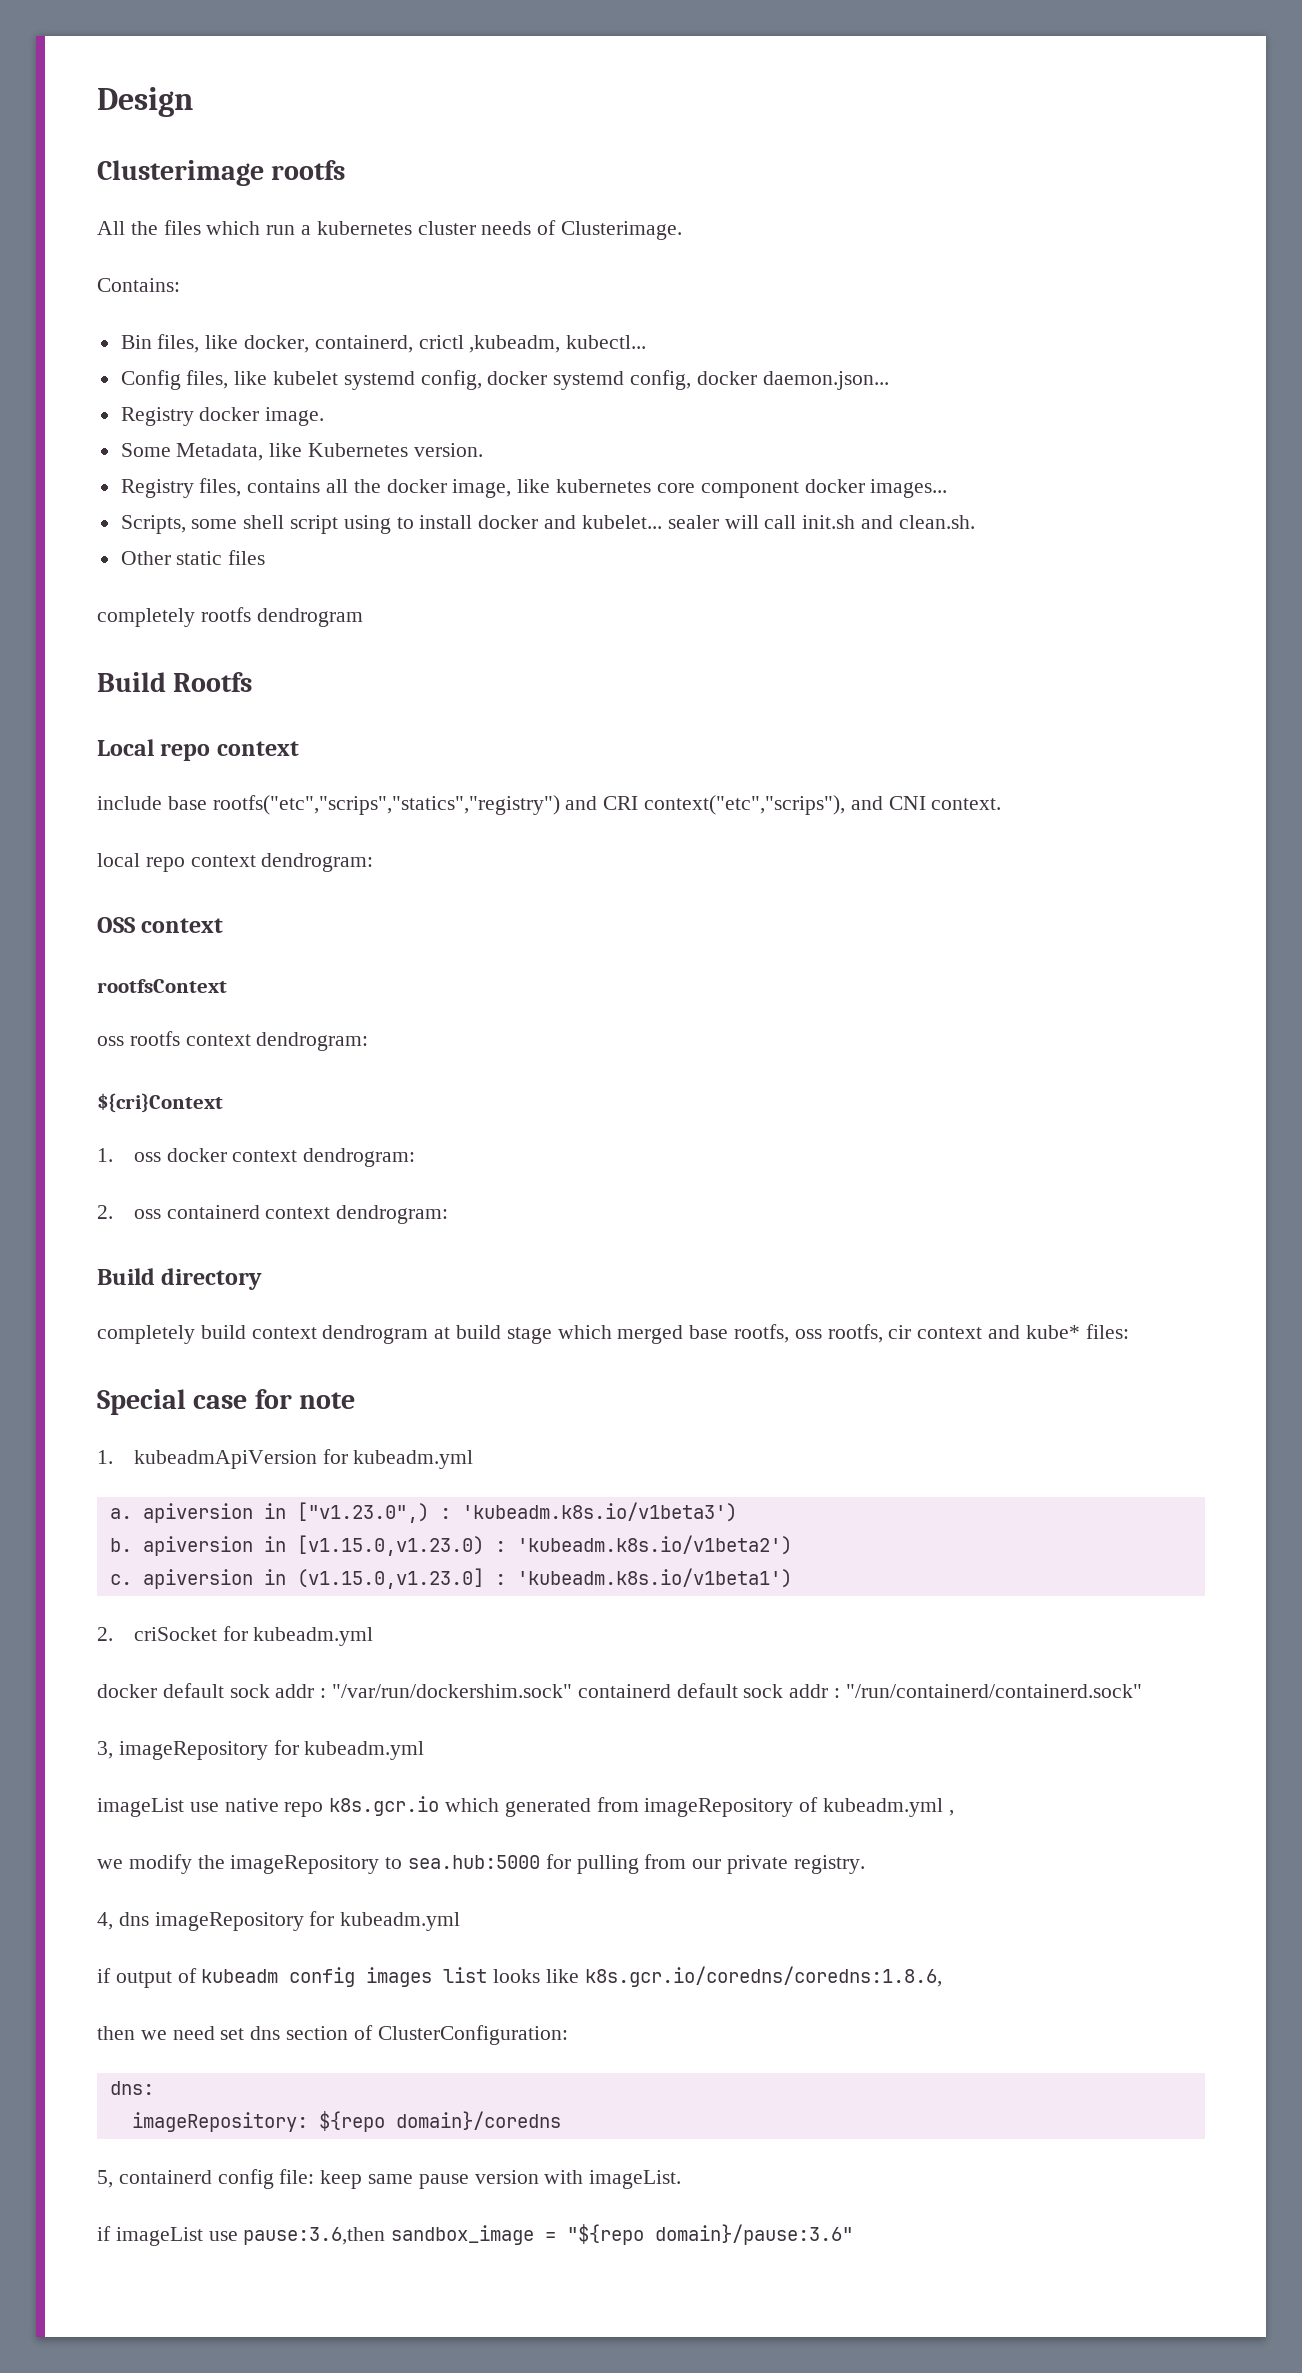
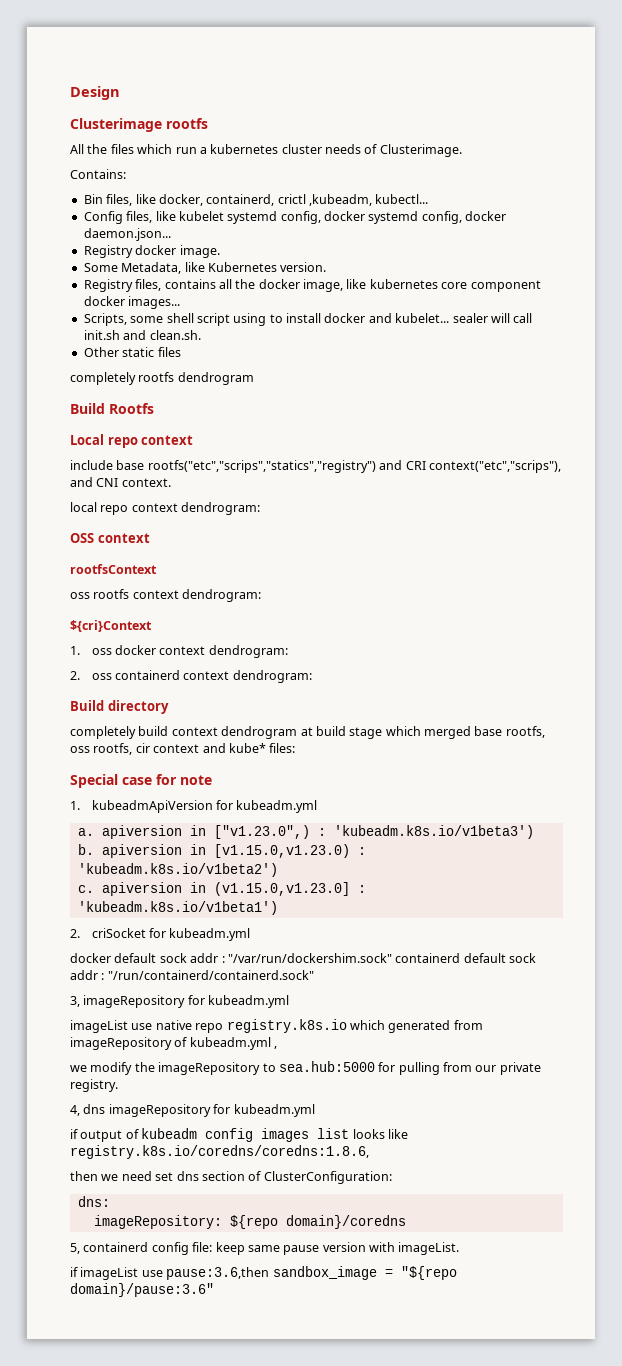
- imageList use native repo k8s.gcr.io which generated from imageRepository of kubeadm.yml ,
+ imageList use native repo registry.k8s.io which generated from imageRepository of kubeadm.yml ,
- if output of kubeadm config images list looks like k8s.gcr.io/coredns/coredns:1.8.6,
+ if output of kubeadm config images list looks like registry.k8s.io/coredns/coredns:1.8.6,

